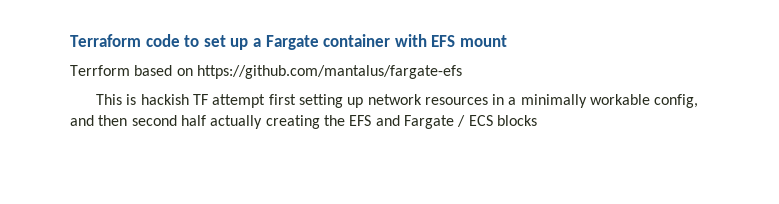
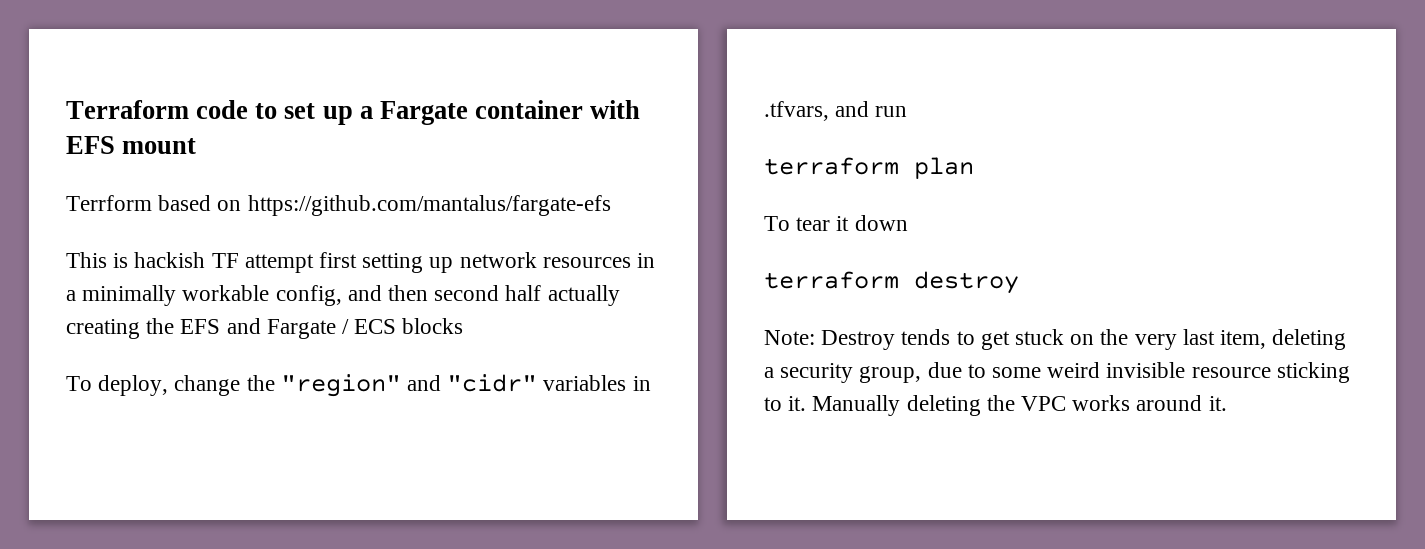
+ To deploy, change the "region" and "cidr" variables in .tfvars, and run
+ terraform plan
+ To tear it down
+ terraform destroy
+ Note: Destroy tends to get stuck on the very last item, deleting a security group, due to some weird invisible resource sticking to it. Manually deleting the VPC works around it.

